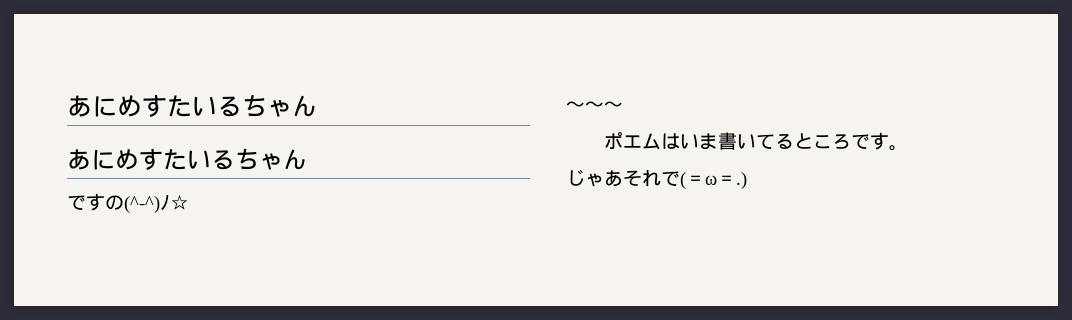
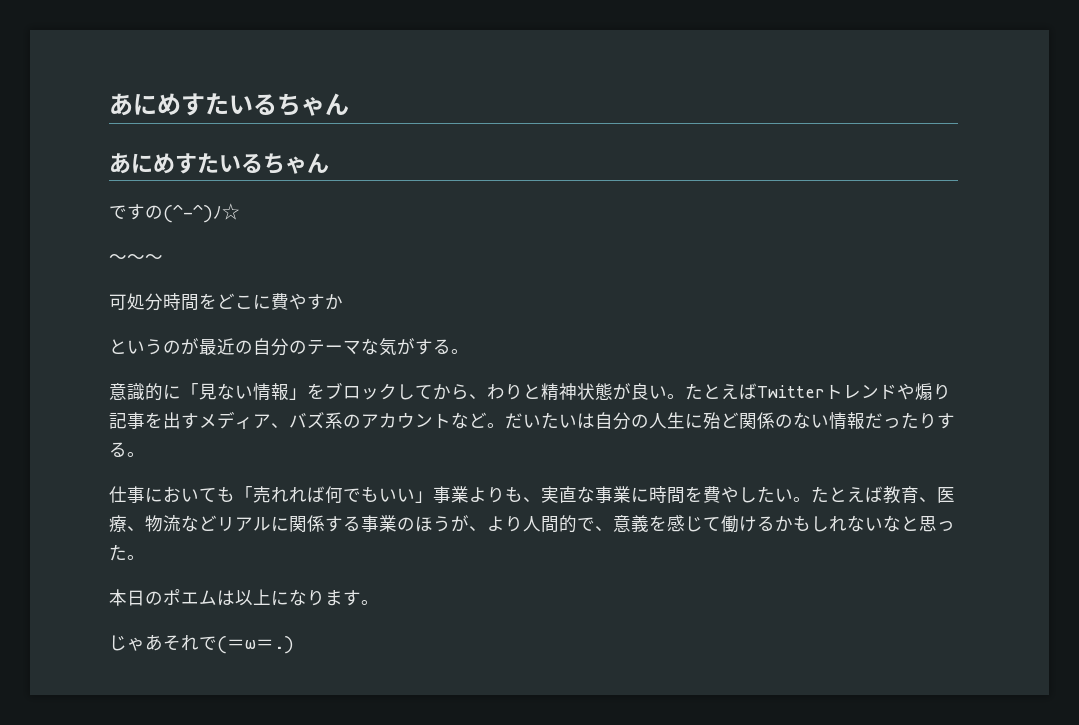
- ポエムはいま書いてるところです。
+ 可処分時間をどこに費やすか
+ というのが最近の自分のテーマな気がする。
+ 意識的に「見ない情報」をブロックしてから、わりと精神状態が良い。たとえばTwitterトレンドや煽り記事を出すメディア、バズ系のアカウントなど。だいたいは自分の人生に殆ど関係のない情報だったりする。
+ 仕事においても「売れれば何でもいい」事業よりも、実直な事業に時間を費やしたい。たとえば教育、医療、物流などリアルに関係する事業のほうが、より人間的で、意義を感じて働けるかもしれないなと思った。
+ 本日のポエムは以上になります。

